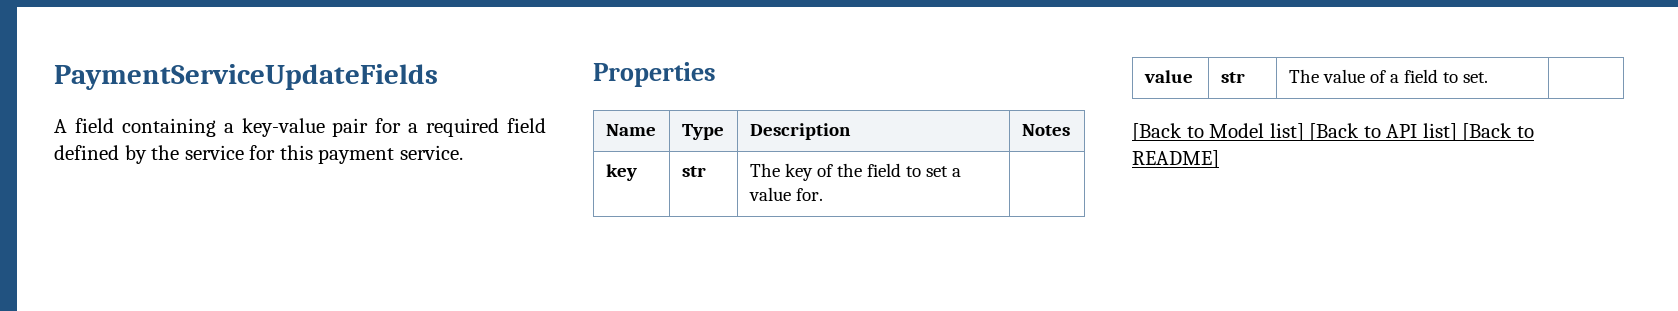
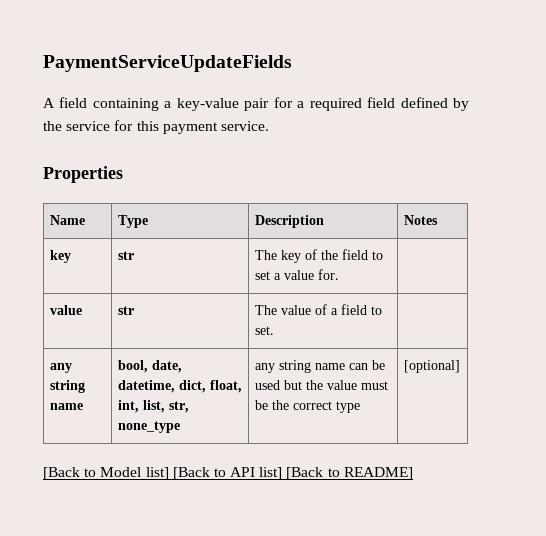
+ any string name | bool, date, datetime, dict, float, int, list, str, none_type | any string name can be used but the value must be the correct type | [optional]

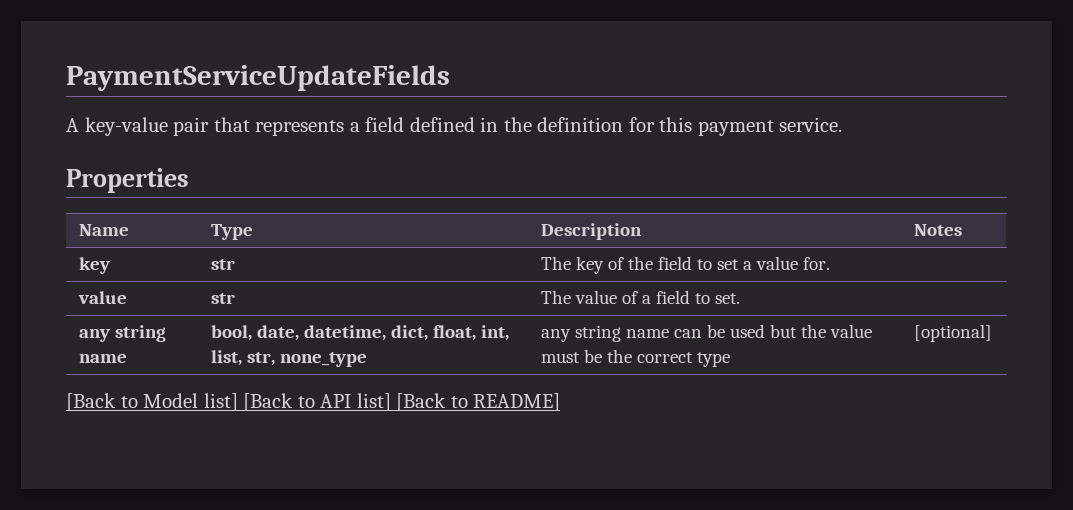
- A field containing a key-value pair for a required field defined by the service for this payment service.
+ A key-value pair that represents a field defined in the definition for this payment service.

